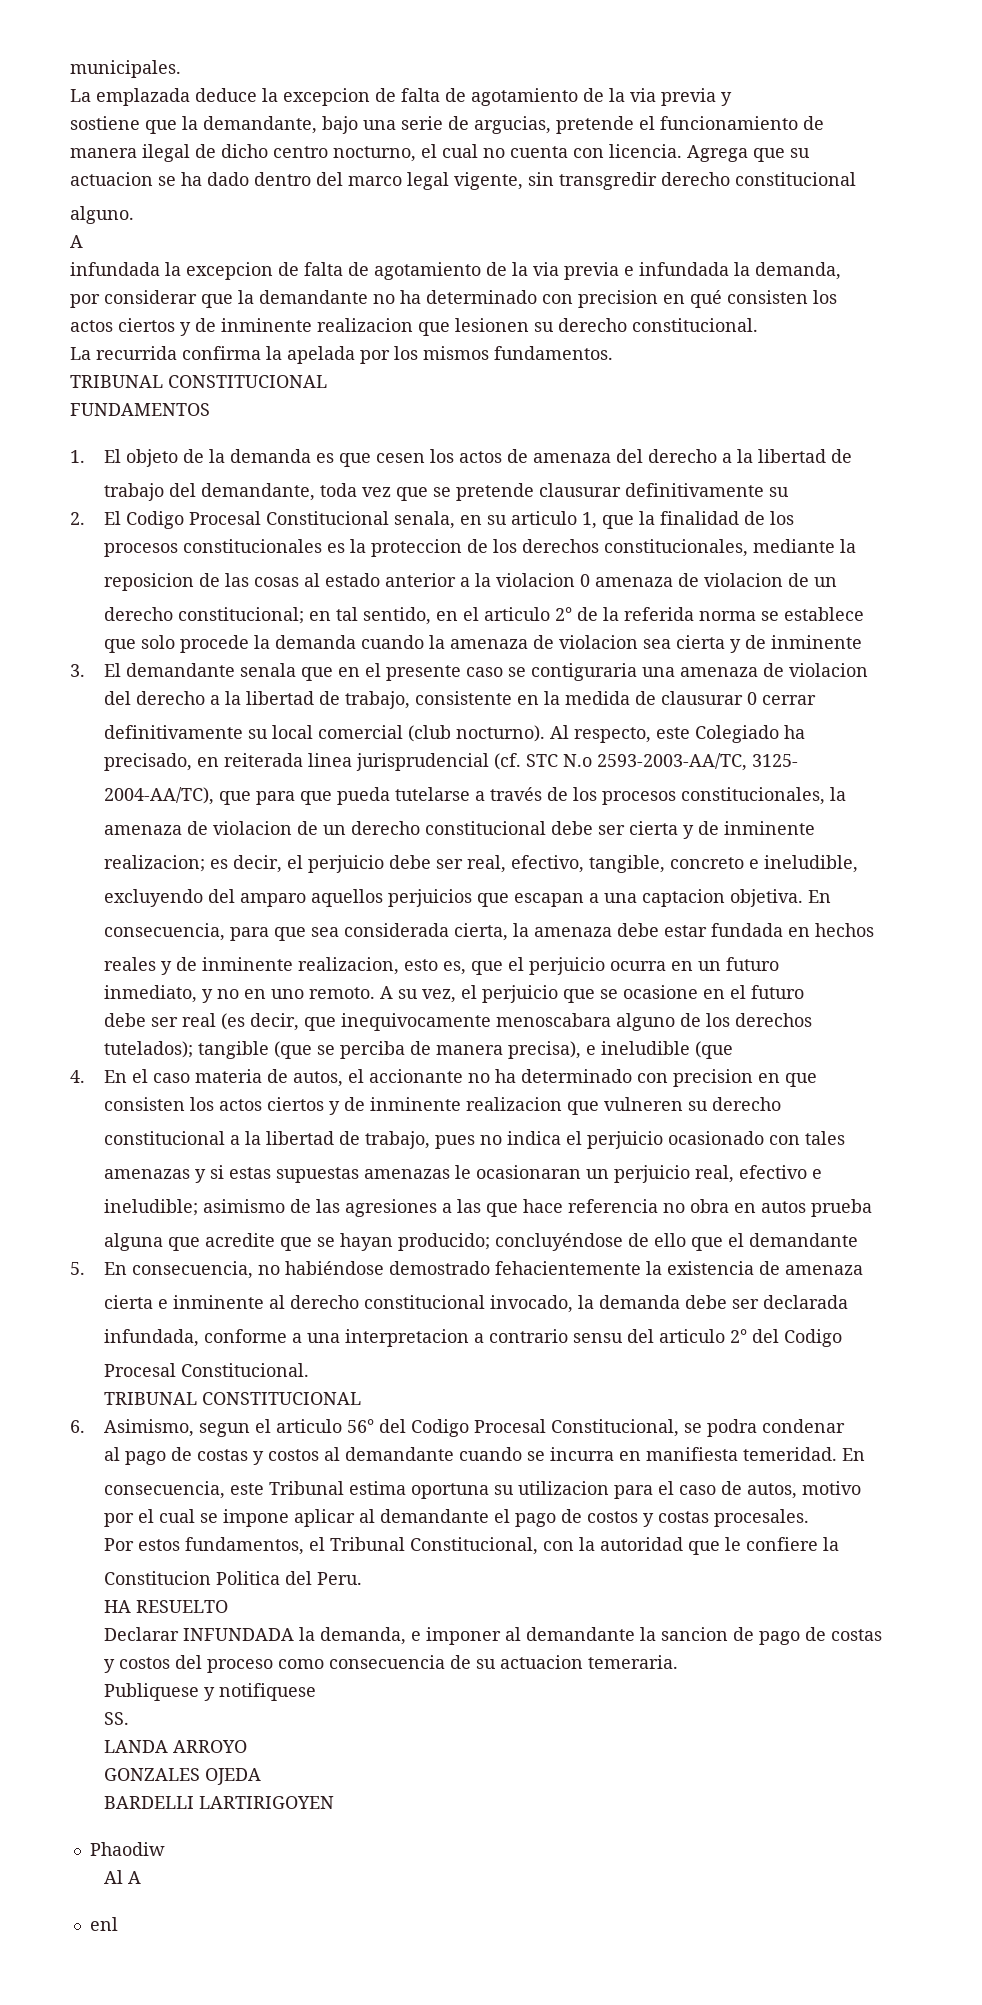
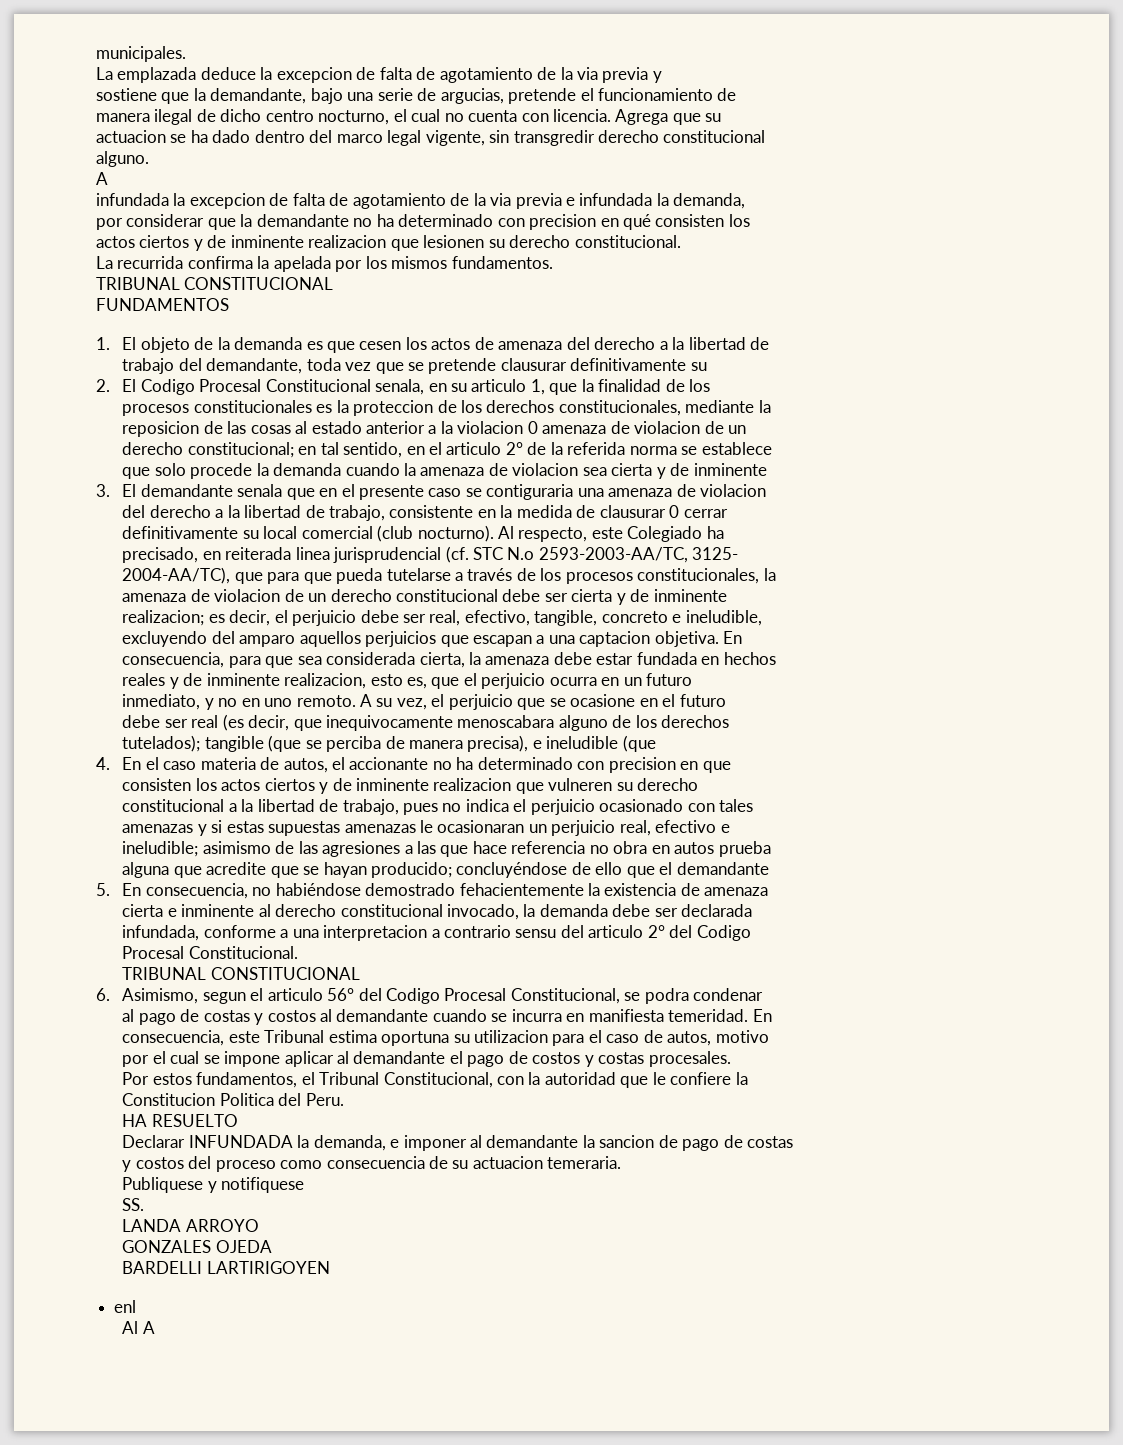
- Phaodiw
+ enl
- enl

